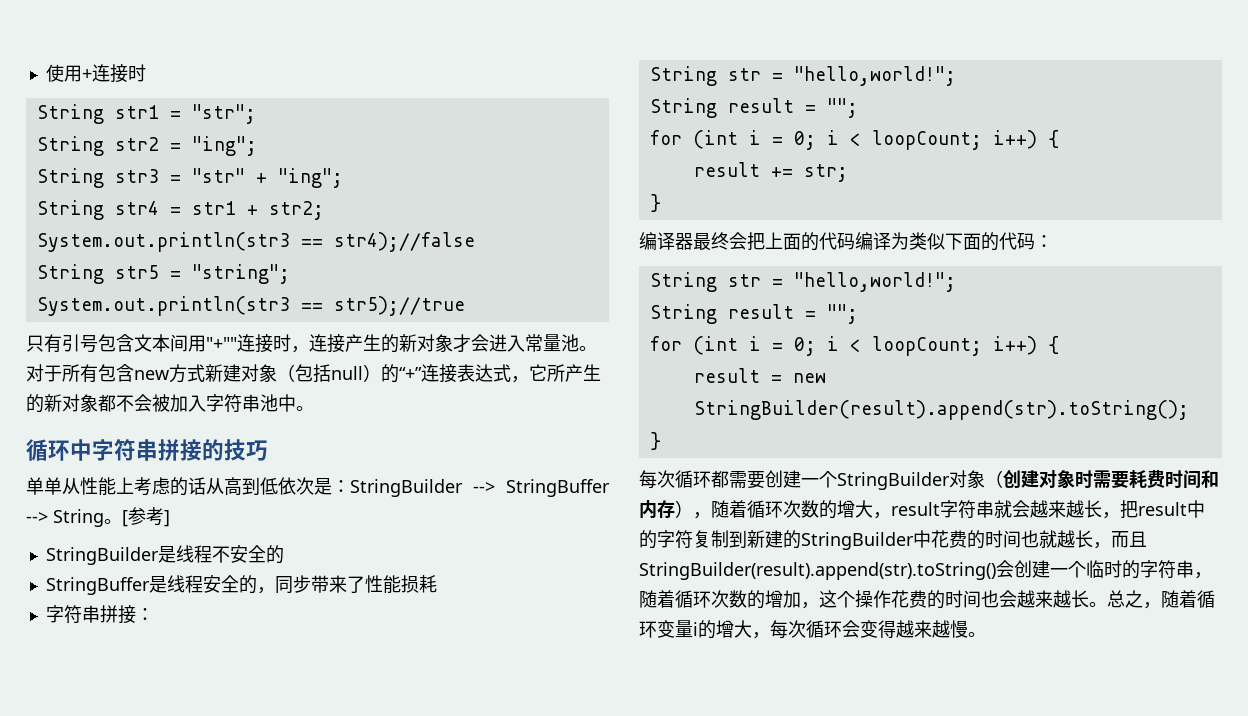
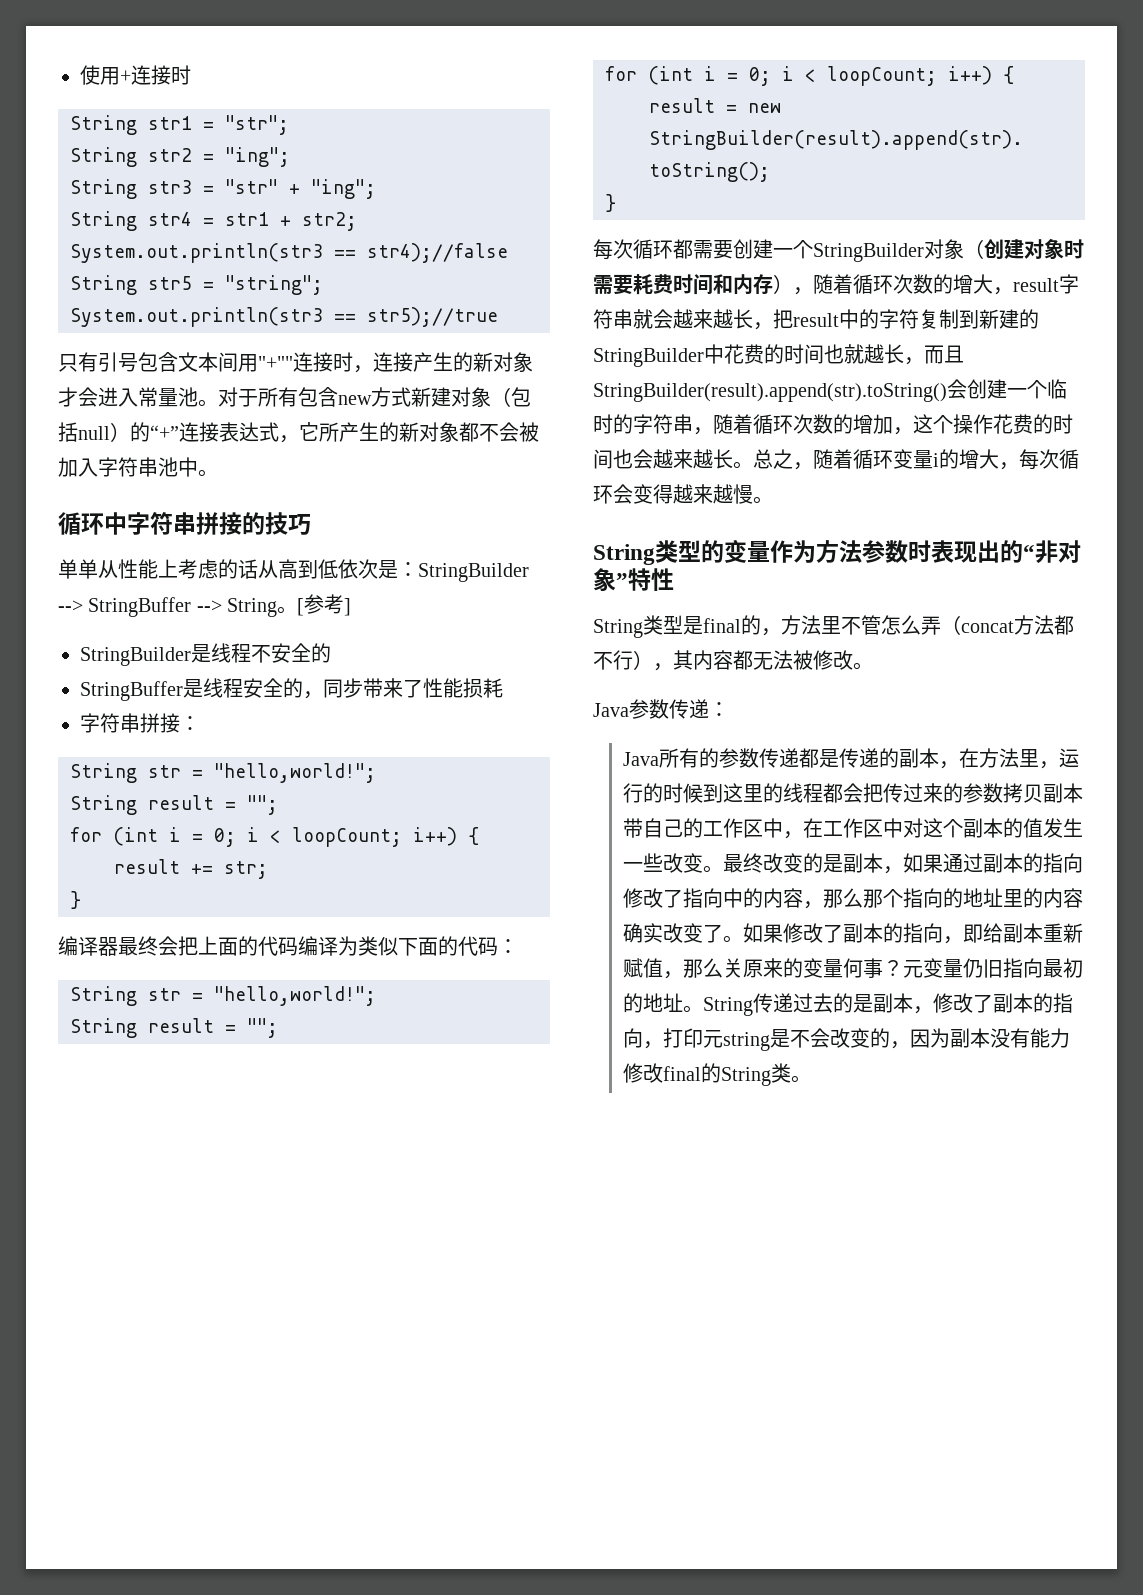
+ String类型的变量作为方法参数时表现出的“非对象”特性
+ String类型是final的，方法里不管怎么弄（concat方法都不行），其内容都无法被修改。
+ Java参数传递：
+ Java所有的参数传递都是传递的副本，在方法里，运行的时候到这里的线程都会把传过来的参数拷贝副本带自己的工作区中，在工作区中对这个副本的值发生一些改变。最终改变的是副本，如果通过副本的指向修改了指向中的内容，那么那个指向的地址里的内容确实改变了。如果修改了副本的指向，即给副本重新赋值，那么关原来的变量何事？元变量仍旧指向最初的地址。String传递过去的是副本，修改了副本的指向，打印元string是不会改变的，因为副本没有能力修改final的String类。

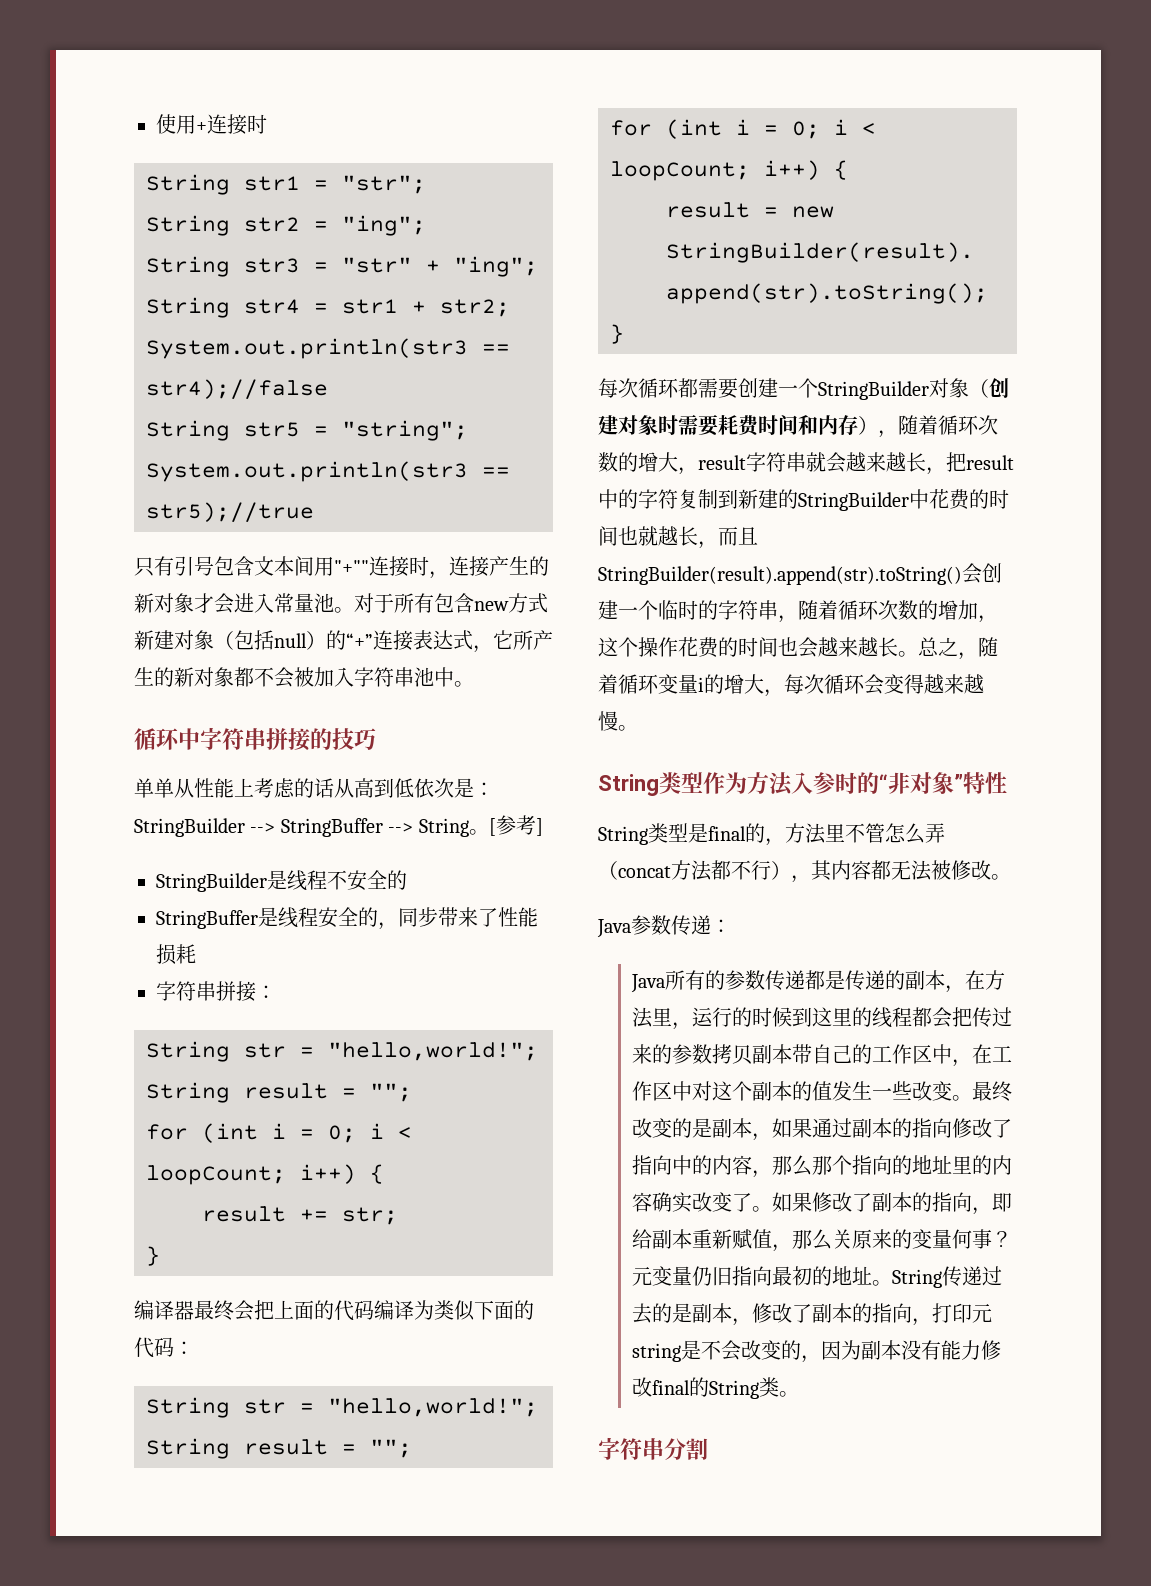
- String类型的变量作为方法参数时表现出的“非对象”特性
+ String类型作为方法入参时的“非对象”特性
+ 字符串分割

